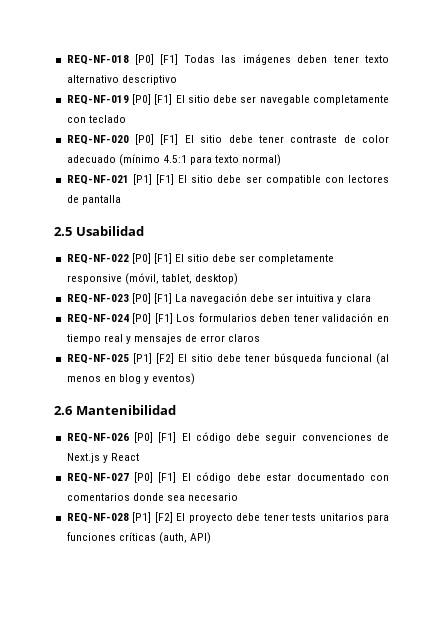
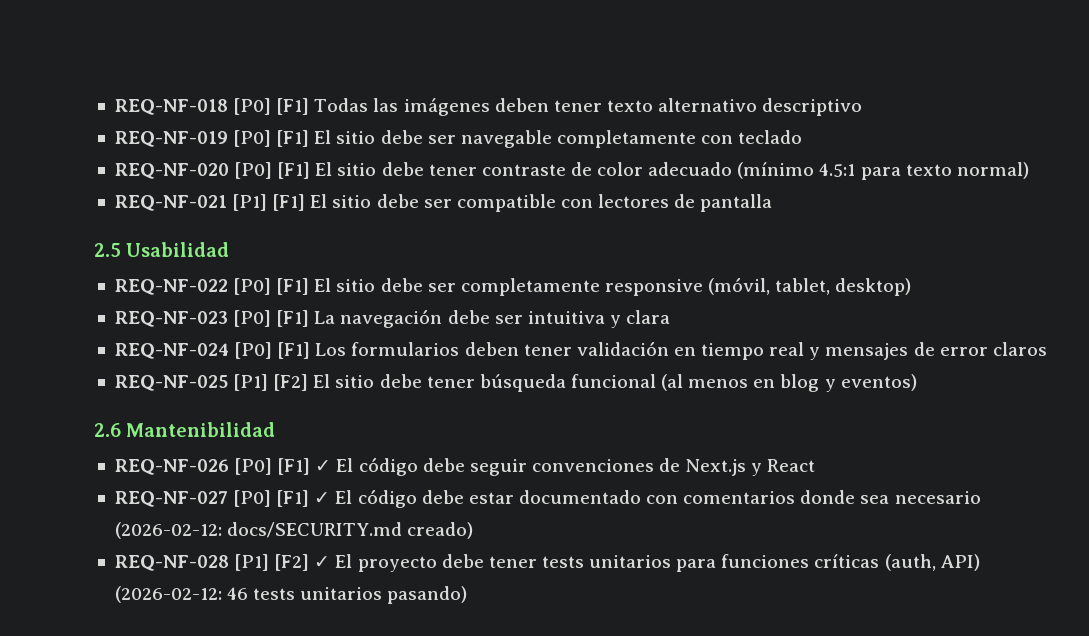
- REQ-NF-026 [P0] [F1] El código debe seguir convenciones de Next.js y React
+ REQ-NF-026 [P0] [F1] ✓ El código debe seguir convenciones de Next.js y React
- REQ-NF-027 [P0] [F1] El código debe estar documentado con comentarios donde sea necesario
+ REQ-NF-027 [P0] [F1] ✓ El código debe estar documentado con comentarios donde sea necesario (2026-02-12: docs/SECURITY.md creado)
- REQ-NF-028 [P1] [F2] El proyecto debe tener tests unitarios para funciones críticas (auth, API)
+ REQ-NF-028 [P1] [F2] ✓ El proyecto debe tener tests unitarios para funciones críticas (auth, API) (2026-02-12: 46 tests unitarios pasando)

